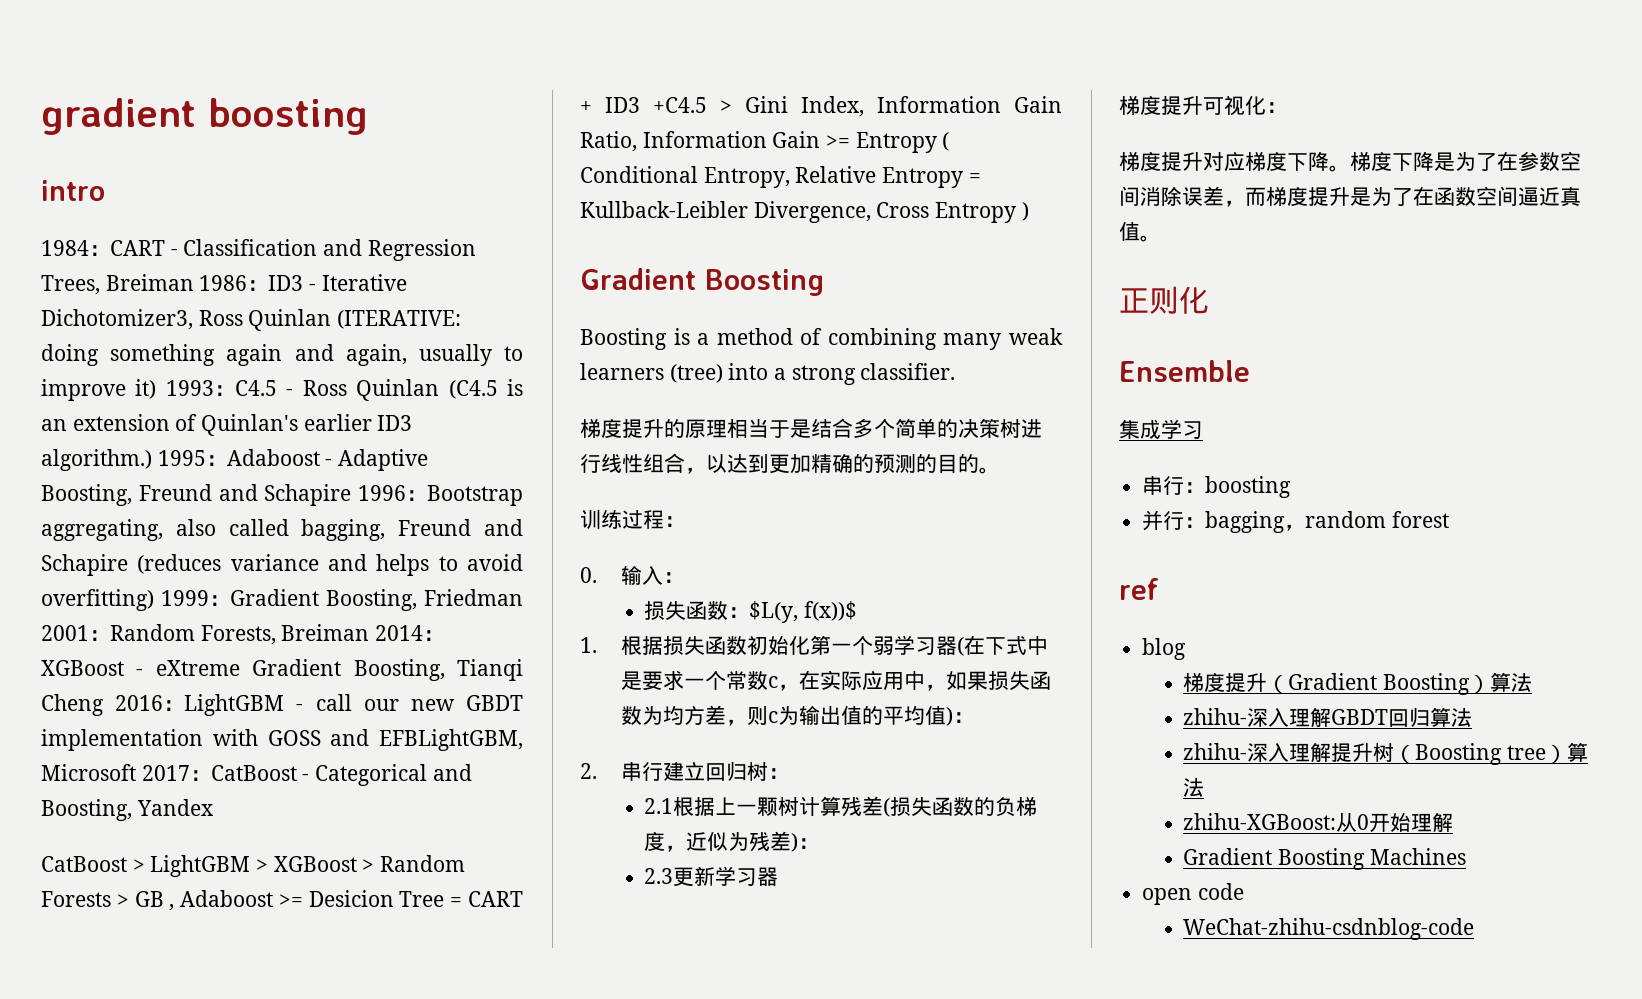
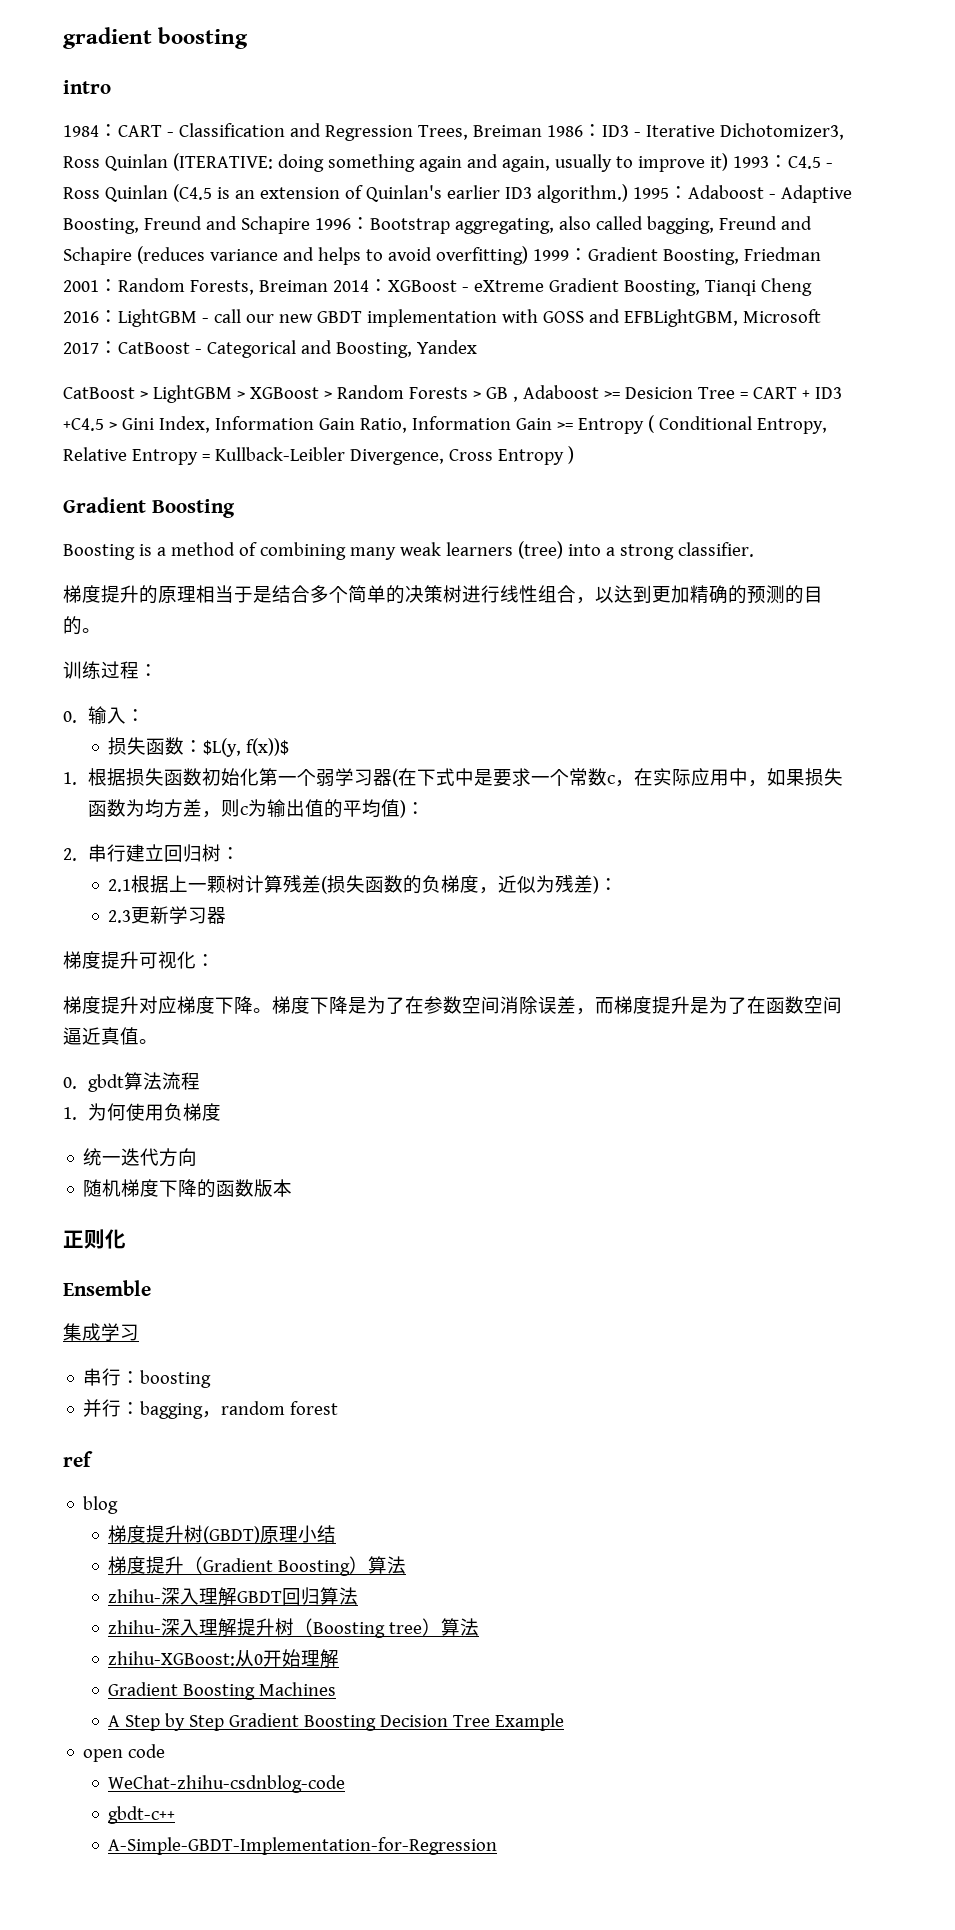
+ 0. gbdt算法流程
+ 1.为何使用负梯度
+ 统一迭代方向
+ 随机梯度下降的函数版本
+ 梯度提升树(GBDT)原理小结
+ A Step by Step Gradient Boosting Decision Tree Example
+ gbdt-c++
+ A-Simple-GBDT-Implementation-for-Regression

